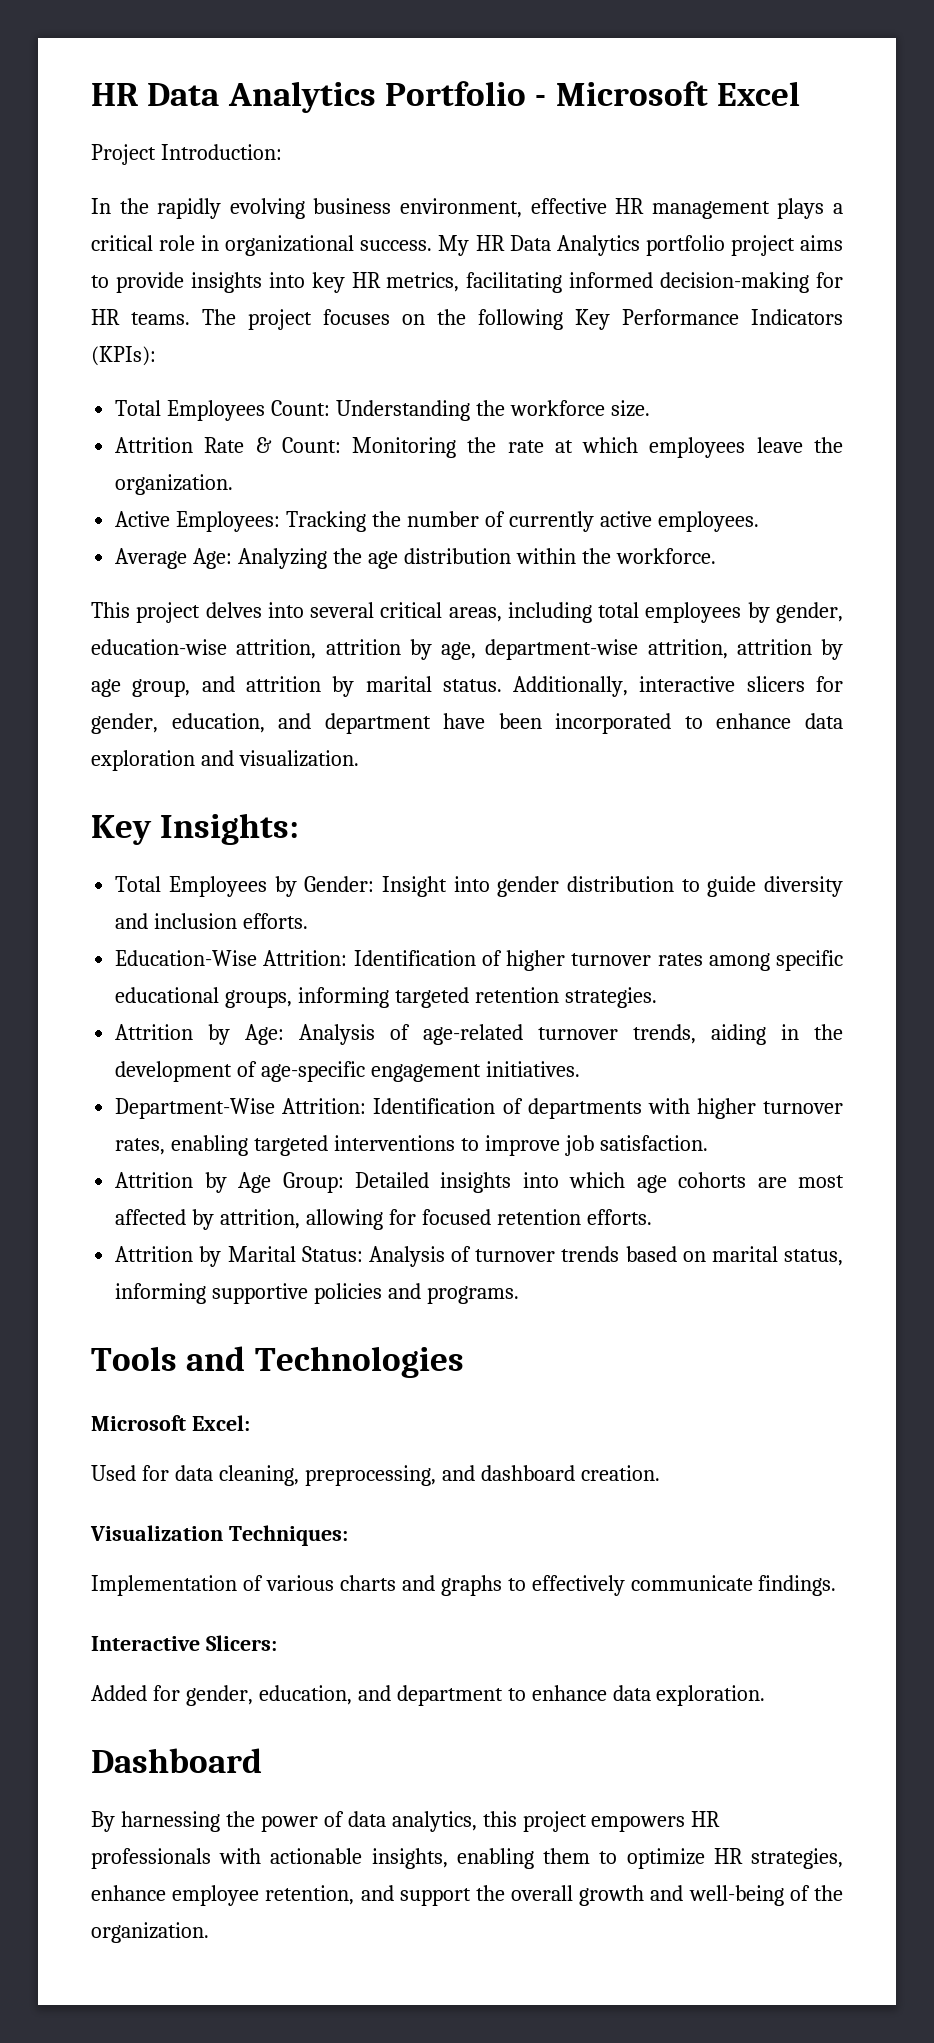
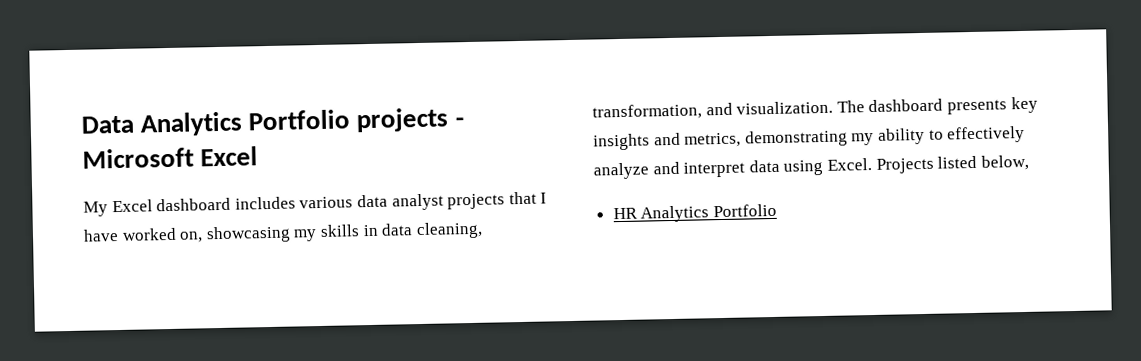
- HR Data Analytics Portfolio - Microsoft Excel
+ Data Analytics Portfolio projects - Microsoft Excel
- Project Introduction:
- In the rapidly evolving business environment, effective HR management plays a critical role in organizational success. My HR Data Analytics portfolio project aims to provide insights into key HR metrics, facilitating informed decision-making for HR teams. The project focuses on the following Key Performance Indicators (KPIs):
- Total Employees Count: Understanding the workforce size.
- Attrition Rate & Count: Monitoring the rate at which employees leave the organization.
- Active Employees: Tracking the number of currently active employees.
- Average Age: Analyzing the age distribution within the workforce.
- This project delves into several critical areas, including total employees by gender, education-wise attrition, attrition by age, department-wise attrition, attrition by age group, and attrition by marital status. Additionally, interactive slicers for gender, education, and department have been incorporated to enhance data exploration and visualization.
- Key Insights:
- Total Employees by Gender: Insight into gender distribution to guide diversity and inclusion efforts.
- Education-Wise Attrition: Identification of higher turnover rates among specific educational groups, informing targeted retention strategies.
- Attrition by Age: Analysis of age-related turnover trends, aiding in the development of age-specific engagement initiatives.
- Department-Wise Attrition: Identification of departments with higher turnover rates, enabling targeted interventions to improve job satisfaction.
- Attrition by Age Group: Detailed insights into which age cohorts are most affected by attrition, allowing for focused retention efforts.
- Attrition by Marital Status: Analysis of turnover trends based on marital status, informing supportive policies and programs.
- Tools and Technologies
- Microsoft Excel:
- Used for data cleaning, preprocessing, and dashboard creation.
- Visualization Techniques:
- Implementation of various charts and graphs to effectively communicate findings.
- Interactive Slicers:
- Added for gender, education, and department to enhance data exploration.
- Dashboard
- By harnessing the power of data analytics, this project empowers HR professionals with actionable insights, enabling them to optimize HR strategies, enhance employee retention, and support the overall growth and well-being of the organization.
+ My Excel dashboard includes various data analyst projects that I have worked on, showcasing my skills in data cleaning, transformation, and visualization. The dashboard presents key insights and metrics, demonstrating my ability to effectively analyze and interpret data using Excel. Projects listed below,
+ HR Analytics Portfolio

